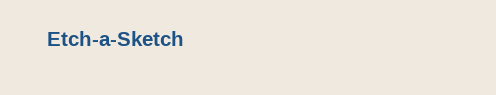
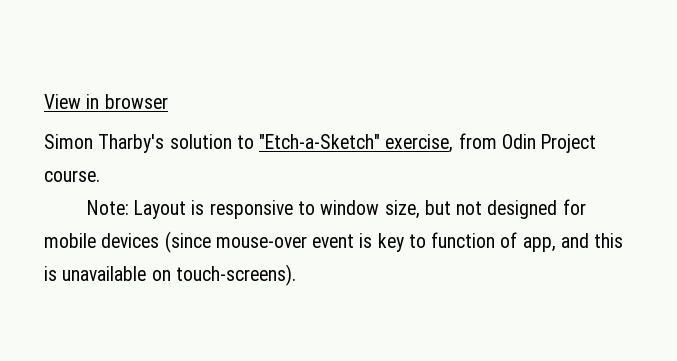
- Etch-a-Sketch
+ View in browser
+ Simon Tharby's solution to "Etch-a-Sketch" exercise, from Odin Project course.
+ Note: Layout is responsive to window size, but not designed for mobile devices (since mouse-over event is key to function of app, and this is unavailable on touch-screens).

